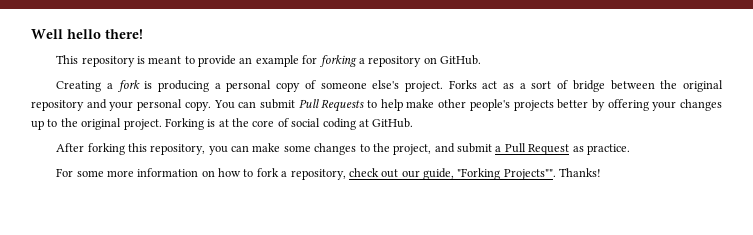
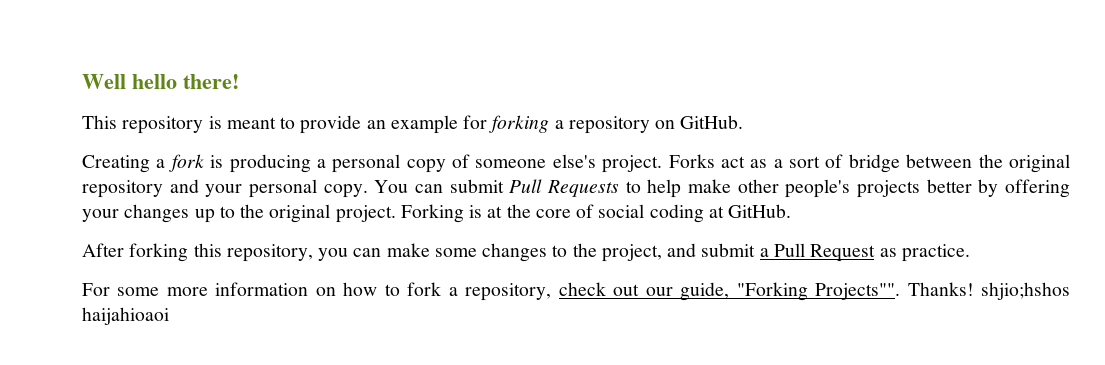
- Thanks!
+ Thanks! shjio;hshos haijahioaoi

